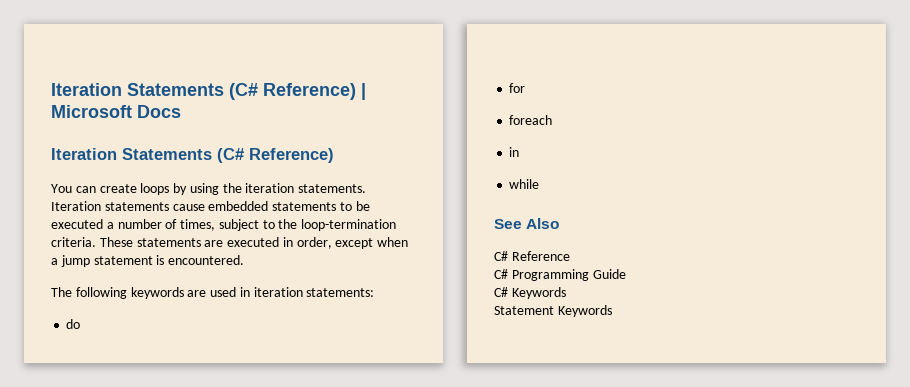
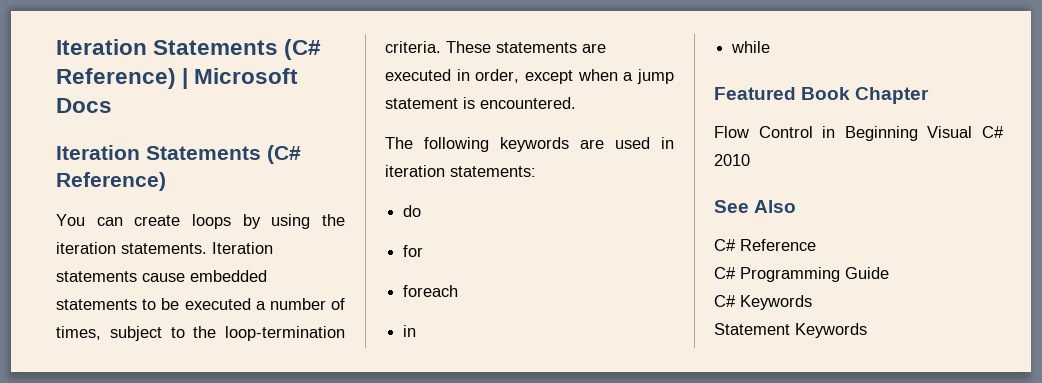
+ Featured Book Chapter
+ Flow Control in Beginning Visual C# 2010

